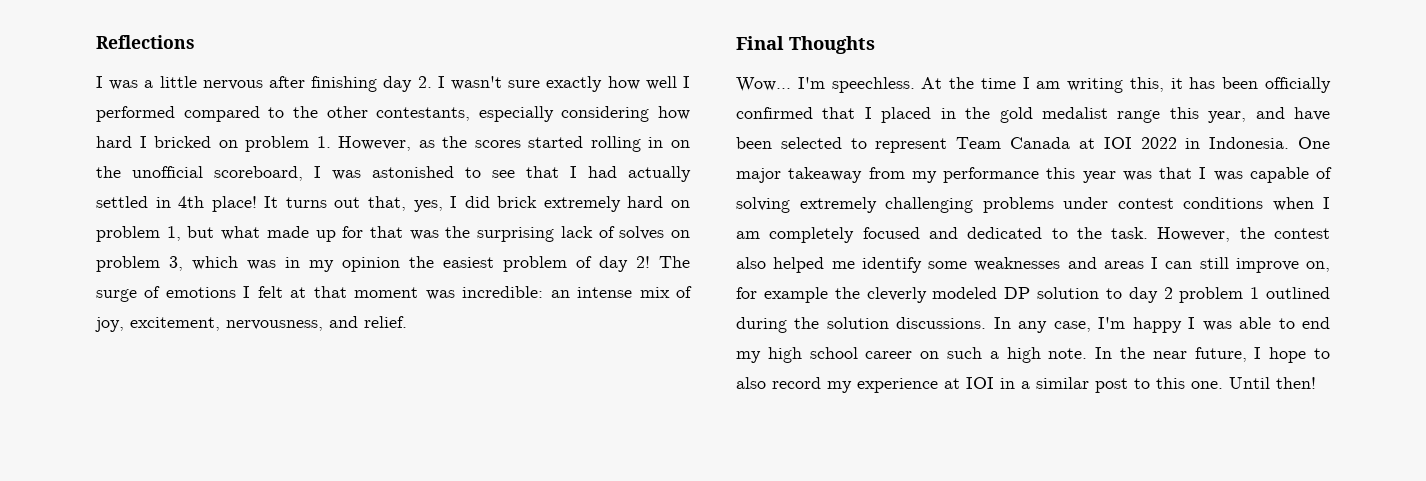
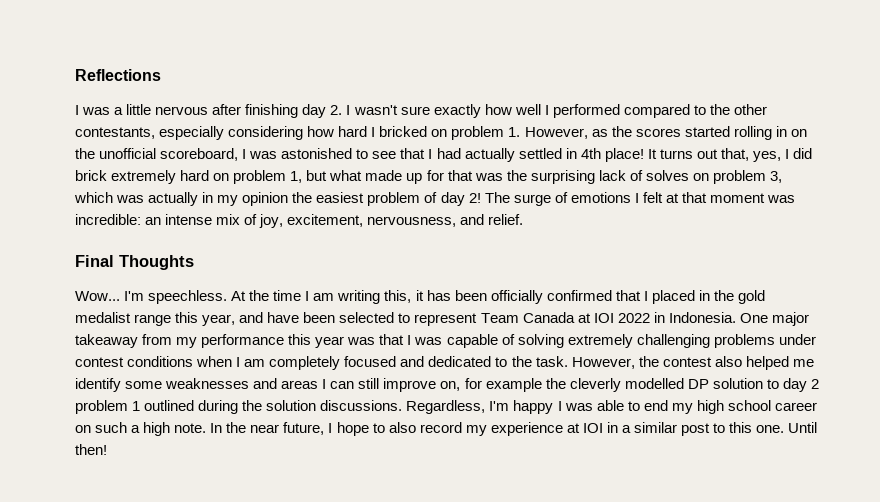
- It turns out that, yes, I did brick extremely hard on problem 1, but what made up for that was the surprising lack of solves on problem 3, which was in my opinion the easiest problem of day 2!
+ It turns out that, yes, I did brick extremely hard on problem 1, but what made up for that was the surprising lack of solves on problem 3, which was actually in my opinion the easiest problem of day 2!
- However, the contest also helped me identify some weaknesses and areas I can still improve on, for example the cleverly modeled DP solution to day 2 problem 1 outlined during the solution discussions.
+ However, the contest also helped me identify some weaknesses and areas I can still improve on, for example the cleverly modelled DP solution to day 2 problem 1 outlined during the solution discussions.
- In any case, I'm happy I was able to end my high school career on such a high note.
+ Regardless, I'm happy I was able to end my high school career on such a high note.

